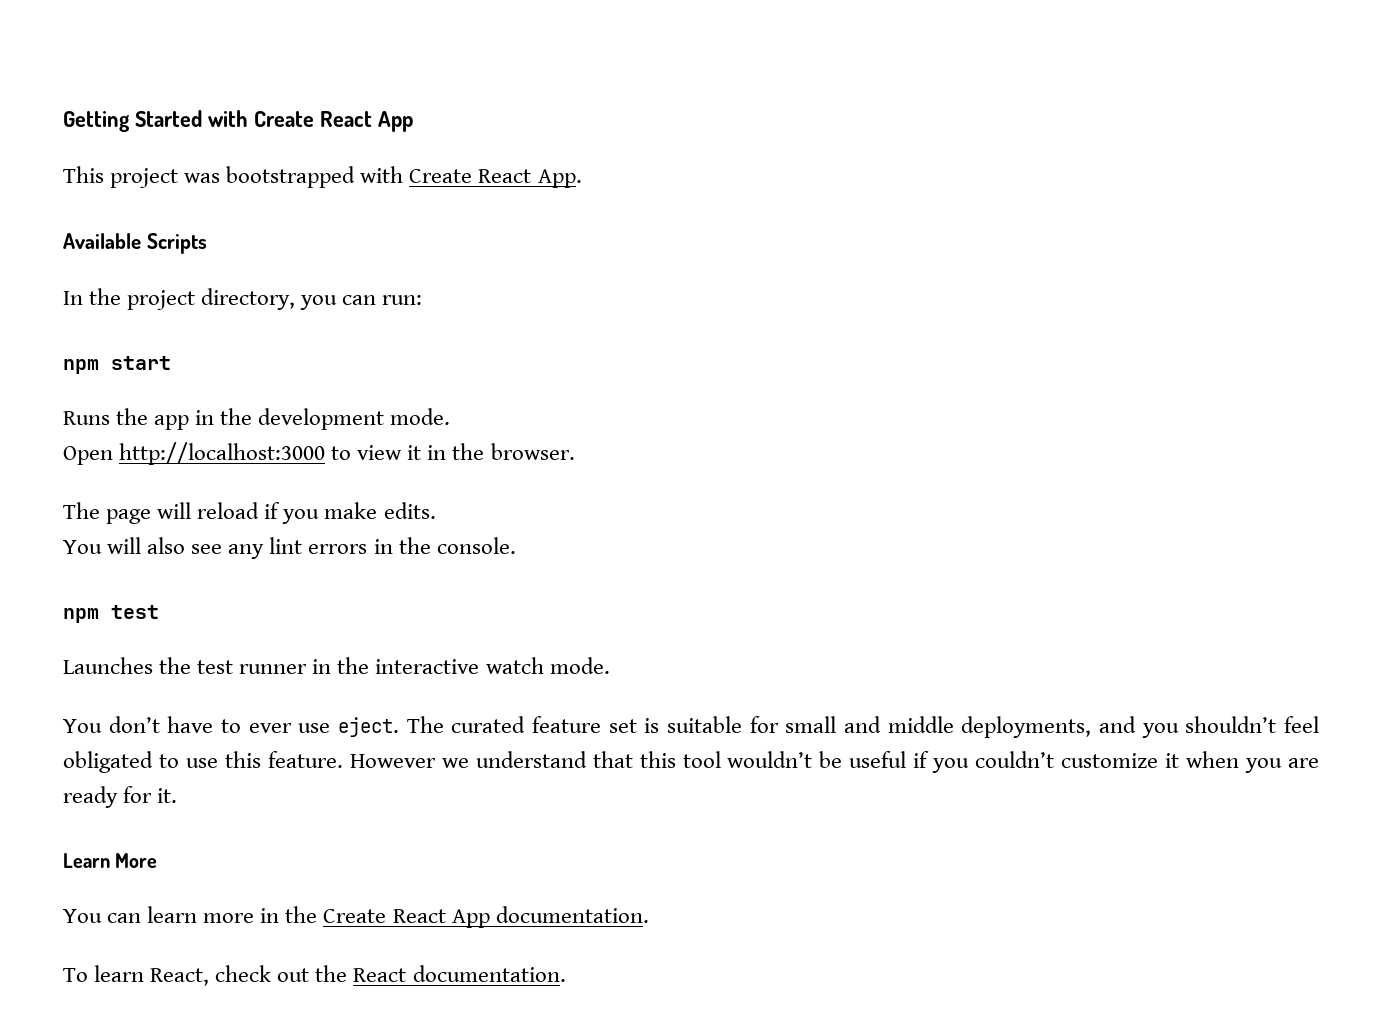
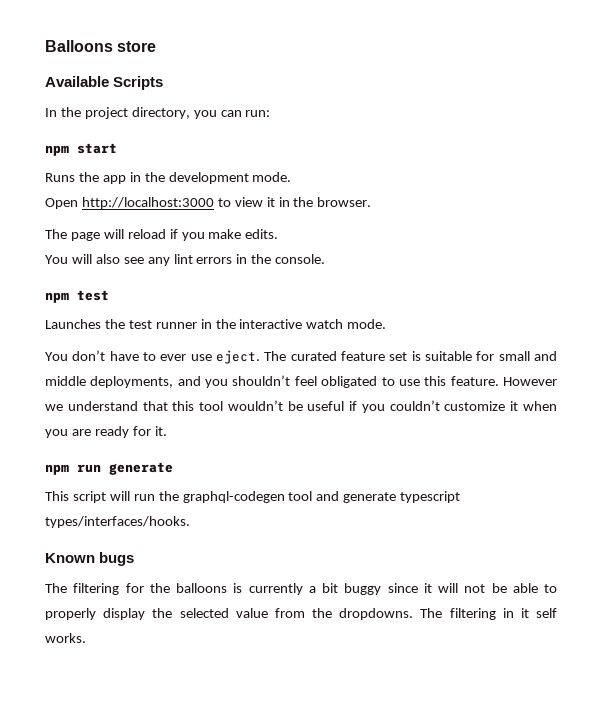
- Getting Started with Create React App
- This project was bootstrapped with Create React App.
+ Balloons store
- Learn More
- You can learn more in the Create React App documentation.
- To learn React, check out the React documentation.
+ npm run generate
+ This script will run the graphql-codegen tool and generate typescript types/interfaces/hooks.
+ Known bugs
+ The filtering for the balloons is currently a bit buggy since it will not be able to properly display the selected value from the dropdowns. The filtering in it self works.

